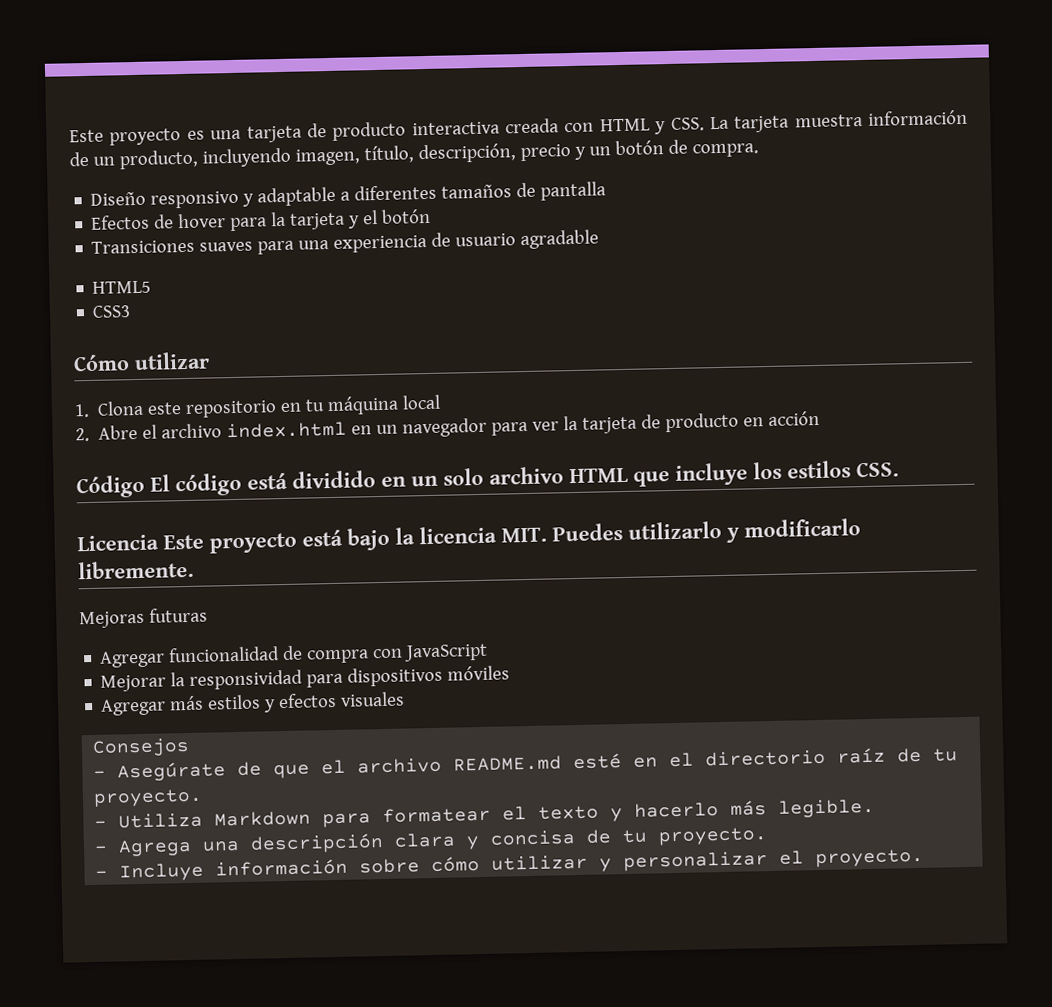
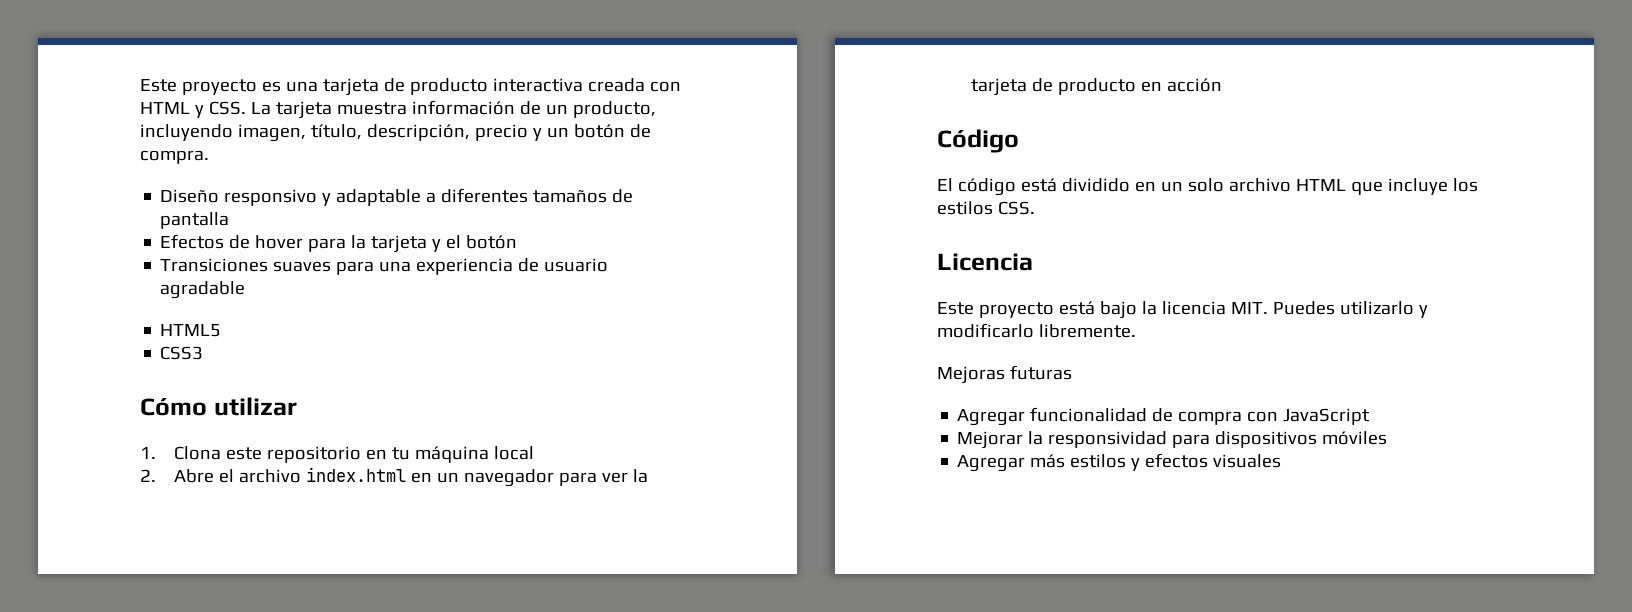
- Código El código está dividido en un solo archivo HTML que incluye los estilos CSS.
+ Código
+ El código está dividido en un solo archivo HTML que incluye los estilos CSS.
- Licencia Este proyecto está bajo la licencia MIT. Puedes utilizarlo y modificarlo libremente.
+ Licencia
+ Este proyecto está bajo la licencia MIT. Puedes utilizarlo y modificarlo libremente.
- Consejos
- - Asegúrate de que el archivo README.md esté en el directorio raíz de tu proyecto.
- - Utiliza Markdown para formatear el texto y hacerlo más legible.
- - Agrega una descripción clara y concisa de tu proyecto.
- - Incluye información sobre cómo utilizar y personalizar el proyecto.

